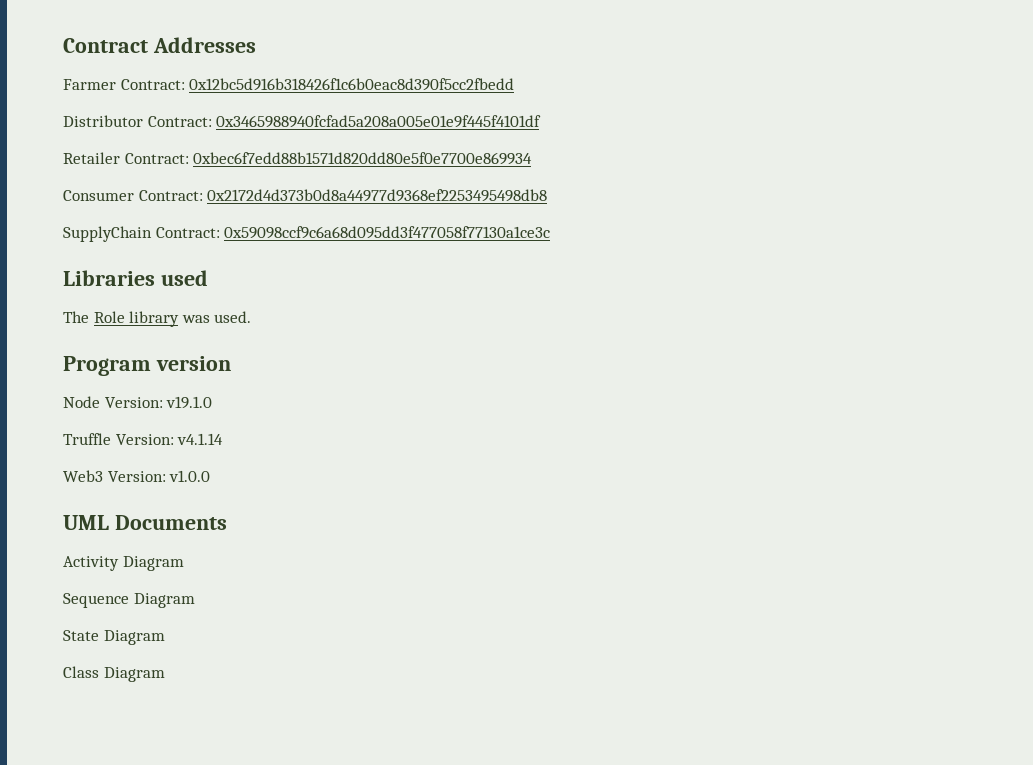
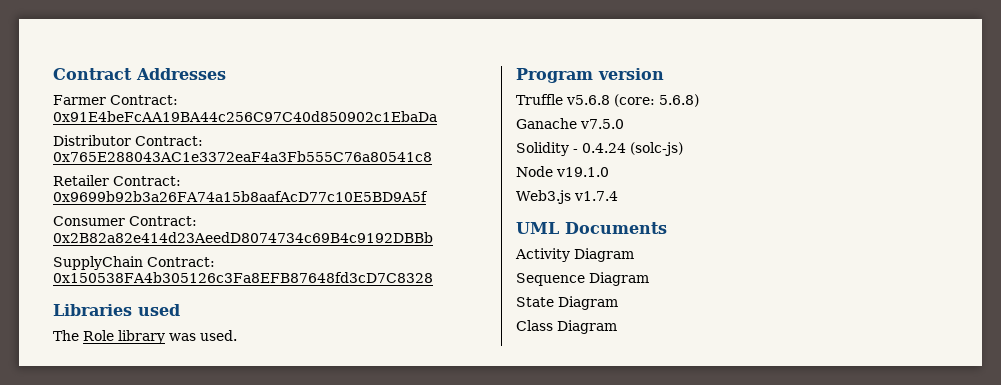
- Farmer Contract: 0x12bc5d916b318426f1c6b0eac8d390f5cc2fbedd
+ Farmer Contract: 0x91E4beFcAA19BA44c256C97C40d850902c1EbaDa
- Distributor Contract: 0x3465988940fcfad5a208a005e01e9f445f4101df
+ Distributor Contract: 0x765E288043AC1e3372eaF4a3Fb555C76a80541c8
- Retailer Contract: 0xbec6f7edd88b1571d820dd80e5f0e7700e869934
+ Retailer Contract: 0x9699b92b3a26FA74a15b8aafAcD77c10E5BD9A5f
- Consumer Contract: 0x2172d4d373b0d8a44977d9368ef2253495498db8
+ Consumer Contract: 0x2B82a82e414d23AeedD8074734c69B4c9192DBBb
- SupplyChain Contract: 0x59098ccf9c6a68d095dd3f477058f77130a1ce3c
+ SupplyChain Contract: 0x150538FA4b305126c3Fa8EFB87648fd3cD7C8328
+ Truffle v5.6.8 (core: 5.6.8)
+ Ganache v7.5.0
+ Solidity - 0.4.24 (solc-js)
- Node Version: v19.1.0
+ Node v19.1.0
- Truffle Version: v4.1.14
- Web3 Version: v1.0.0
+ Web3.js v1.7.4

